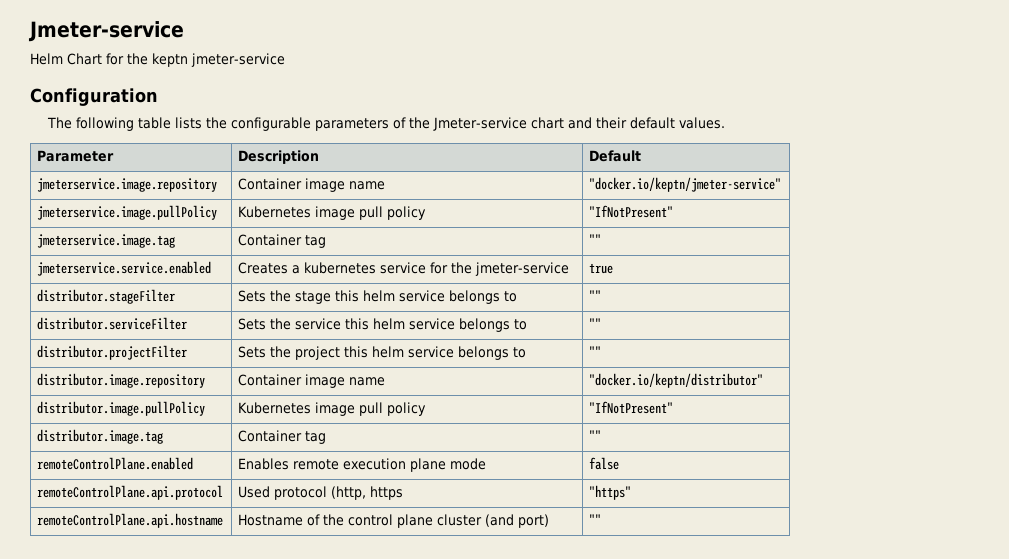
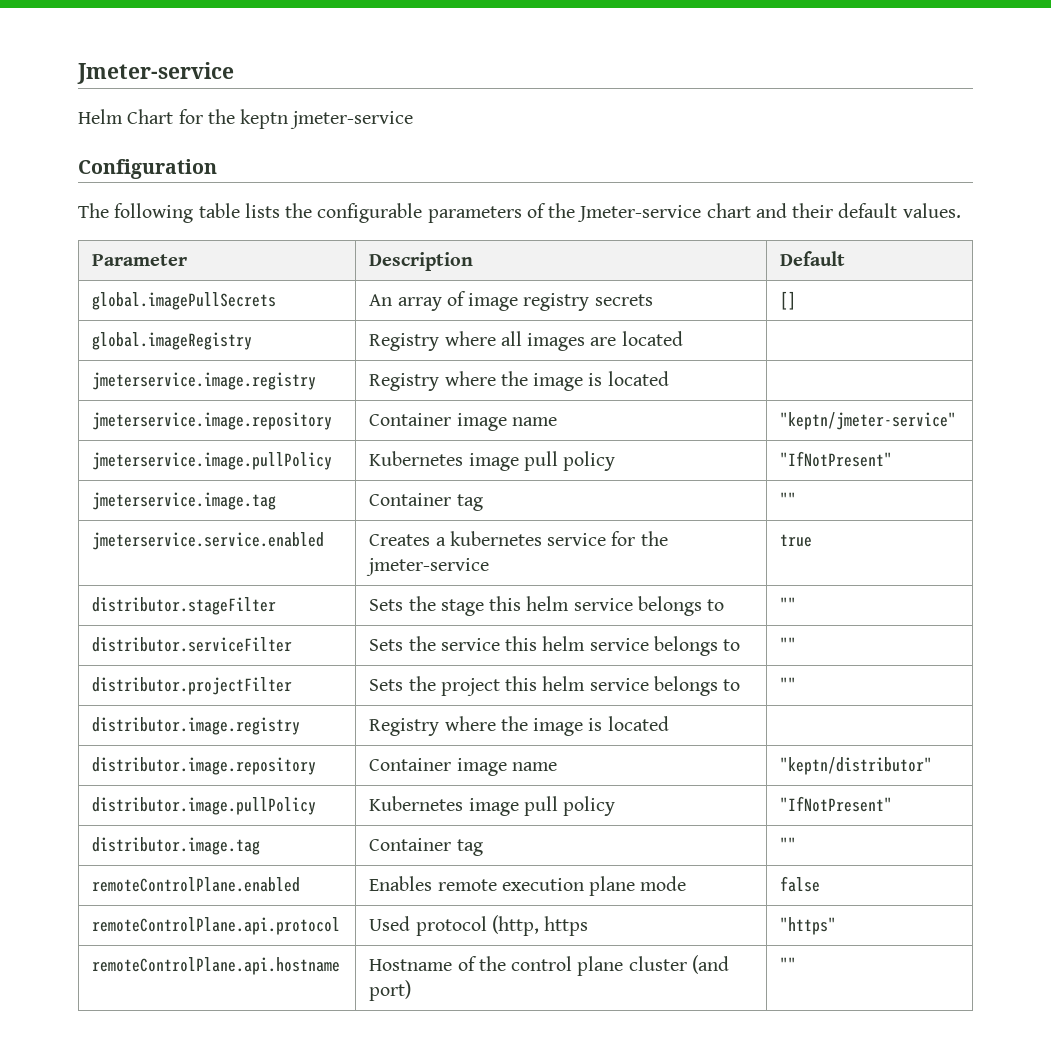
+ global.imagePullSecrets | An array of image registry secrets | []
+ global.imageRegistry | Registry where all images are located |
+ jmeterservice.image.registry | Registry where the image is located |
- jmeterservice.image.repository | Container image name | "docker.io/keptn/jmeter-service"
+ jmeterservice.image.repository | Container image name | "keptn/jmeter-service"
+ distributor.image.registry | Registry where the image is located |
- distributor.image.repository | Container image name | "docker.io/keptn/distributor"
+ distributor.image.repository | Container image name | "keptn/distributor"

